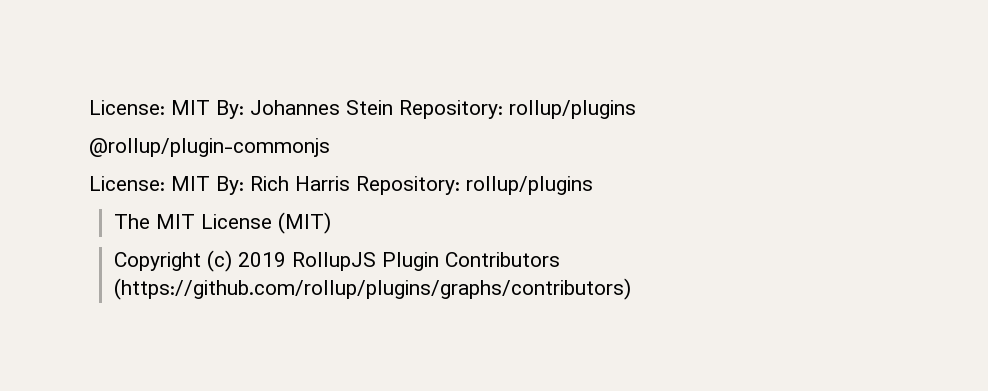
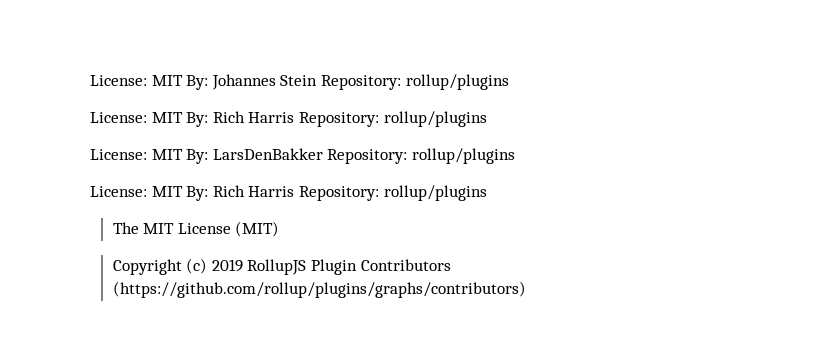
  License: MIT By: Johannes Stein Repository: rollup/plugins
- @rollup/plugin-commonjs
+ License: MIT By: Rich Harris Repository: rollup/plugins
+ License: MIT By: LarsDenBakker Repository: rollup/plugins

